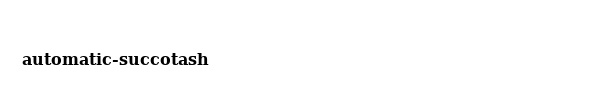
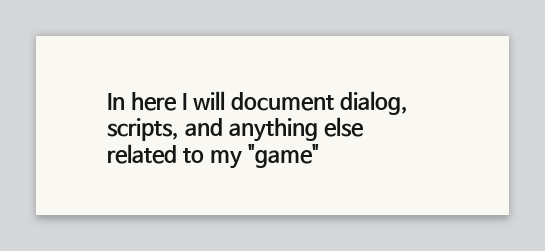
- automatic-succotash
+ In here I will document dialog, scripts, and anything else related to my "game"

